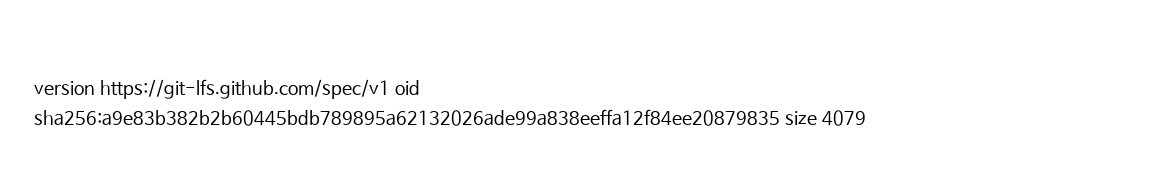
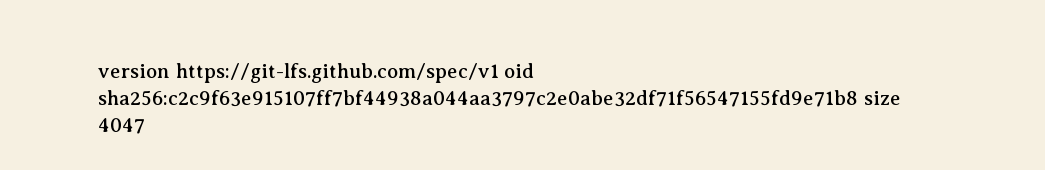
- version https://git-lfs.github.com/spec/v1 oid sha256:a9e83b382b2b60445bdb789895a62132026ade99a838eeffa12f84ee20879835 size 4079
+ version https://git-lfs.github.com/spec/v1 oid sha256:c2c9f63e915107ff7bf44938a044aa3797c2e0abe32df71f56547155fd9e71b8 size 4047

